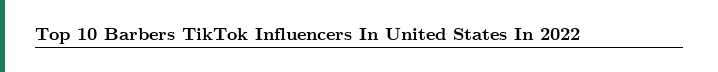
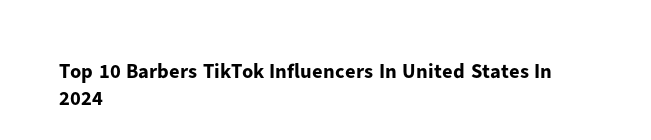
- Top 10 Barbers TikTok Influencers In United States In 2022
+ Top 10 Barbers TikTok Influencers In United States In 2024

